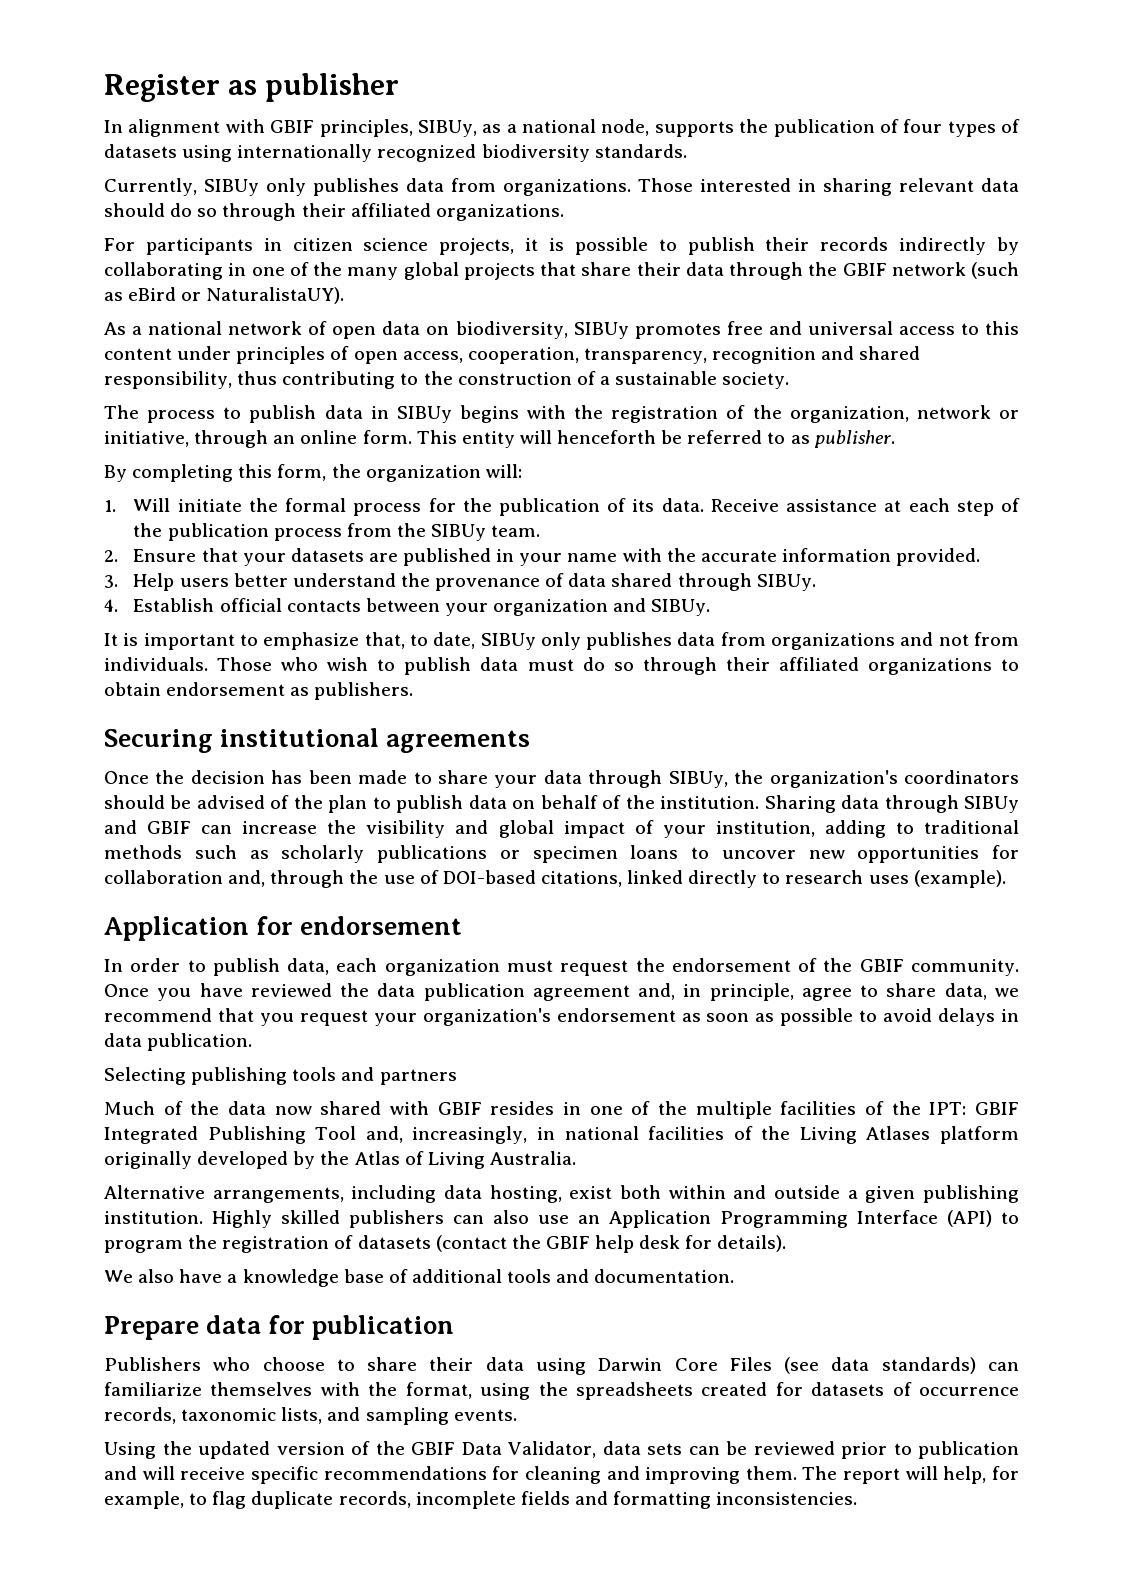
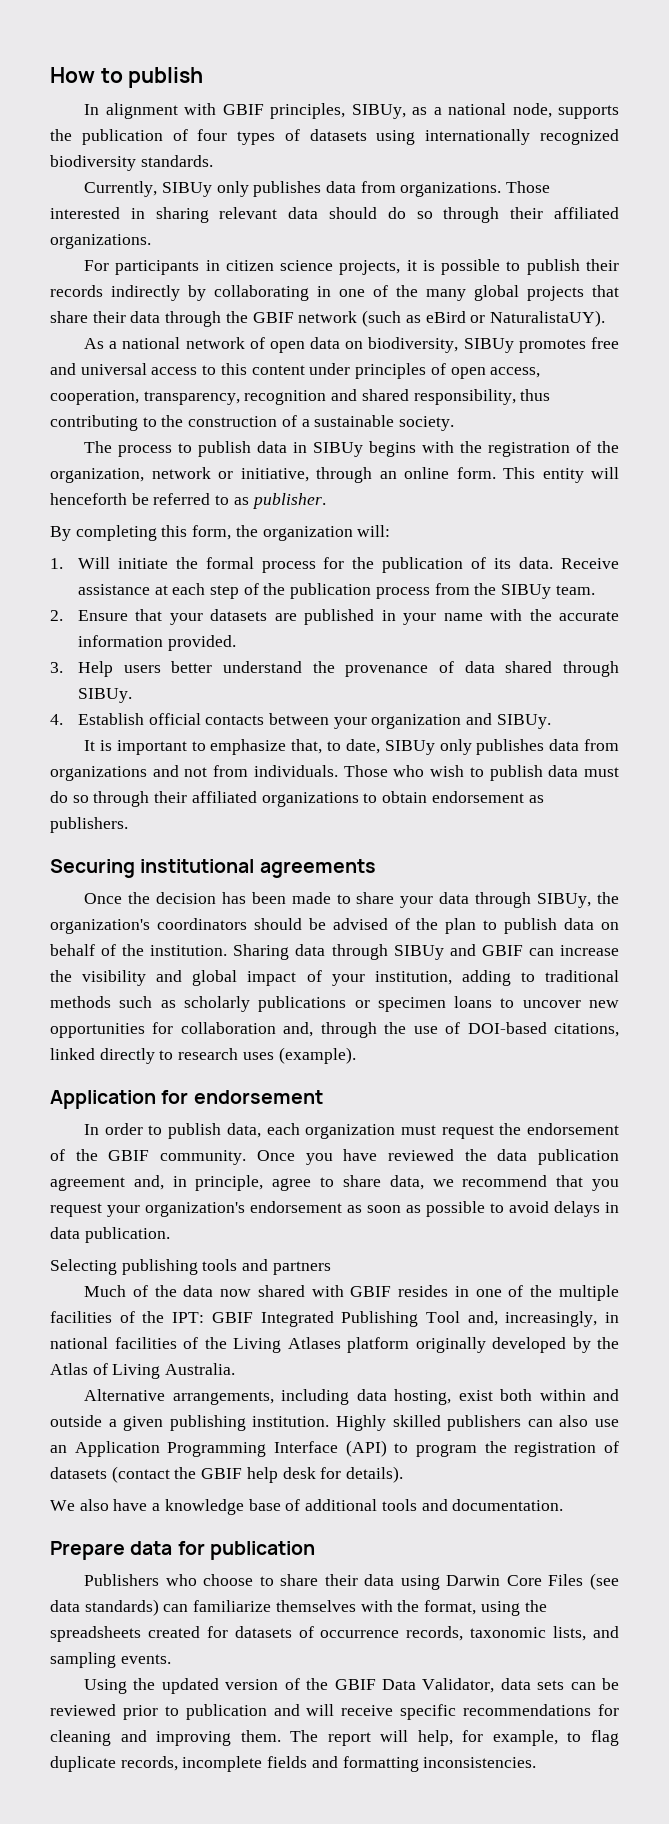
- Register as publisher
+ How to publish

